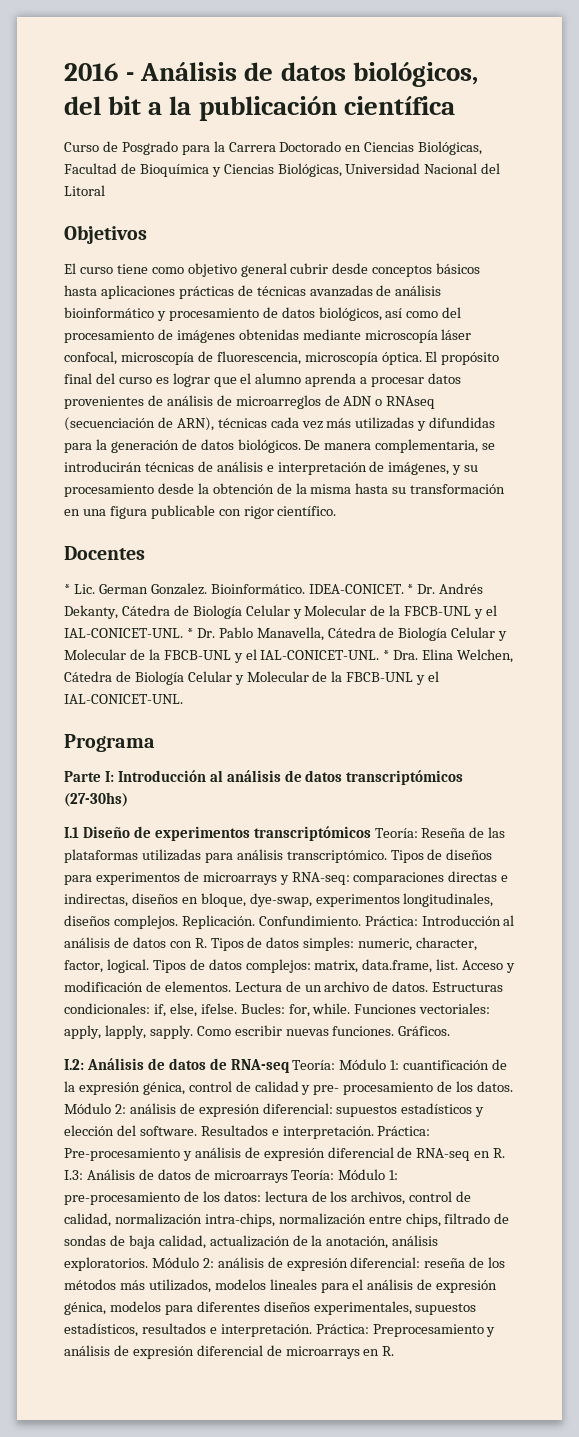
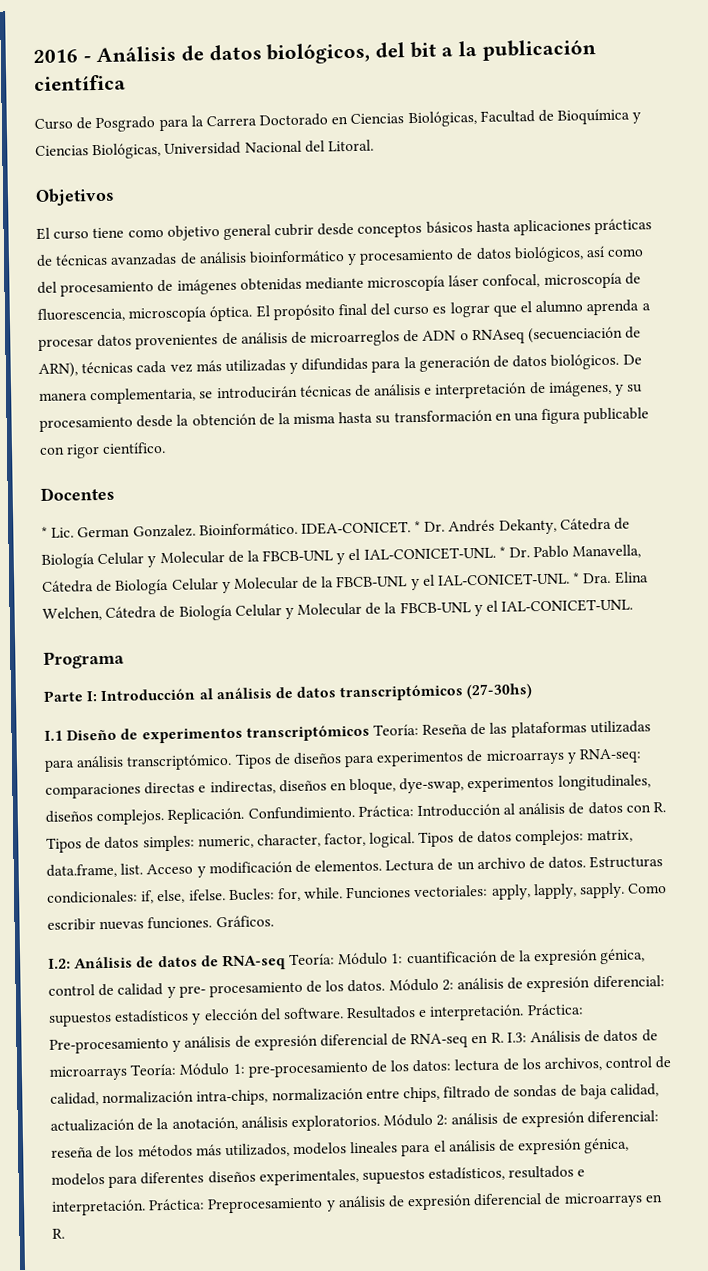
- Curso de Posgrado para la Carrera Doctorado en Ciencias Biológicas, Facultad de Bioquímica y Ciencias Biológicas, Universidad Nacional del Litoral
+ Curso de Posgrado para la Carrera Doctorado en Ciencias Biológicas, Facultad de Bioquímica y Ciencias Biológicas, Universidad Nacional del Litoral.

